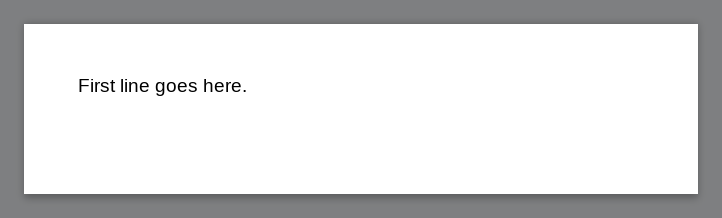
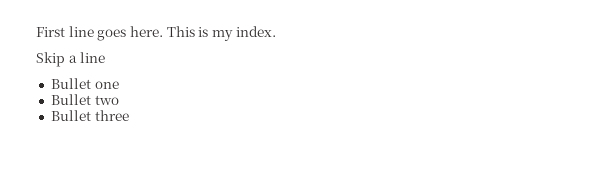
+ This is my index.
+ Skip a line
+ Bullet one
+ Bullet two
+ Bullet three

